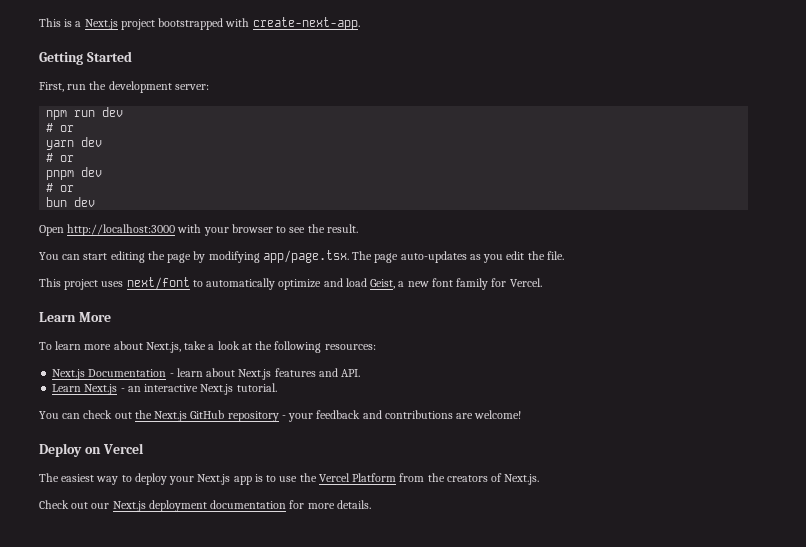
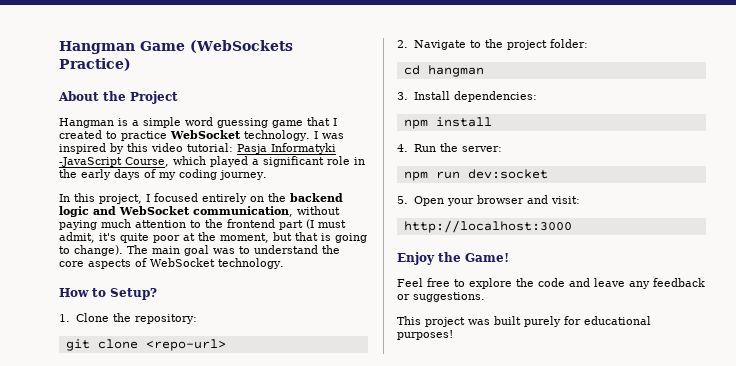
- This is a Next.js project bootstrapped with create-next-app.
- Getting Started
- First, run the development server:
- npm run dev
- # or
- yarn dev
- # or
- pnpm dev
- # or
- bun dev
- Open http://localhost:3000 with your browser to see the result.
- You can start editing the page by modifying app/page.tsx. The page auto-updates as you edit the file.
- This project uses next/font to automatically optimize and load Geist, a new font family for Vercel.
- Learn More
- To learn more about Next.js, take a look at the following resources:
- Next.js Documentation - learn about Next.js features and API.
- Learn Next.js - an interactive Next.js tutorial.
- You can check out the Next.js GitHub repository - your feedback and contributions are welcome!
- Deploy on Vercel
- The easiest way to deploy your Next.js app is to use the Vercel Platform from the creators of Next.js.
- Check out our Next.js deployment documentation for more details.
+ Hangman Game (WebSockets Practice)
+ About the Project
+ Hangman is a simple word guessing game that I created to practice WebSocket technology. I was inspired by this video tutorial: Pasja Informatyki -JavaScript Course, which played a significant role in the early days of my coding journey.
+ In this project, I focused entirely on the backend logic and WebSocket communication, without paying much attention to the frontend part (I must admit, it's quite poor at the moment, but that is going to change). The main goal was to understand the core aspects of WebSocket technology.
+ How to Setup?
+ 1. Clone the repository:
+ git clone <repo-url>
+ 2. Navigate to the project folder:
+ cd hangman
+ 3. Install dependencies:
+ npm install
+ 4. Run the server:
+ npm run dev:socket
+ 5. Open your browser and visit:
+ http://localhost:3000
+ Enjoy the Game!
+ Feel free to explore the code and leave any feedback or suggestions.
+ This project was built purely for educational purposes!

